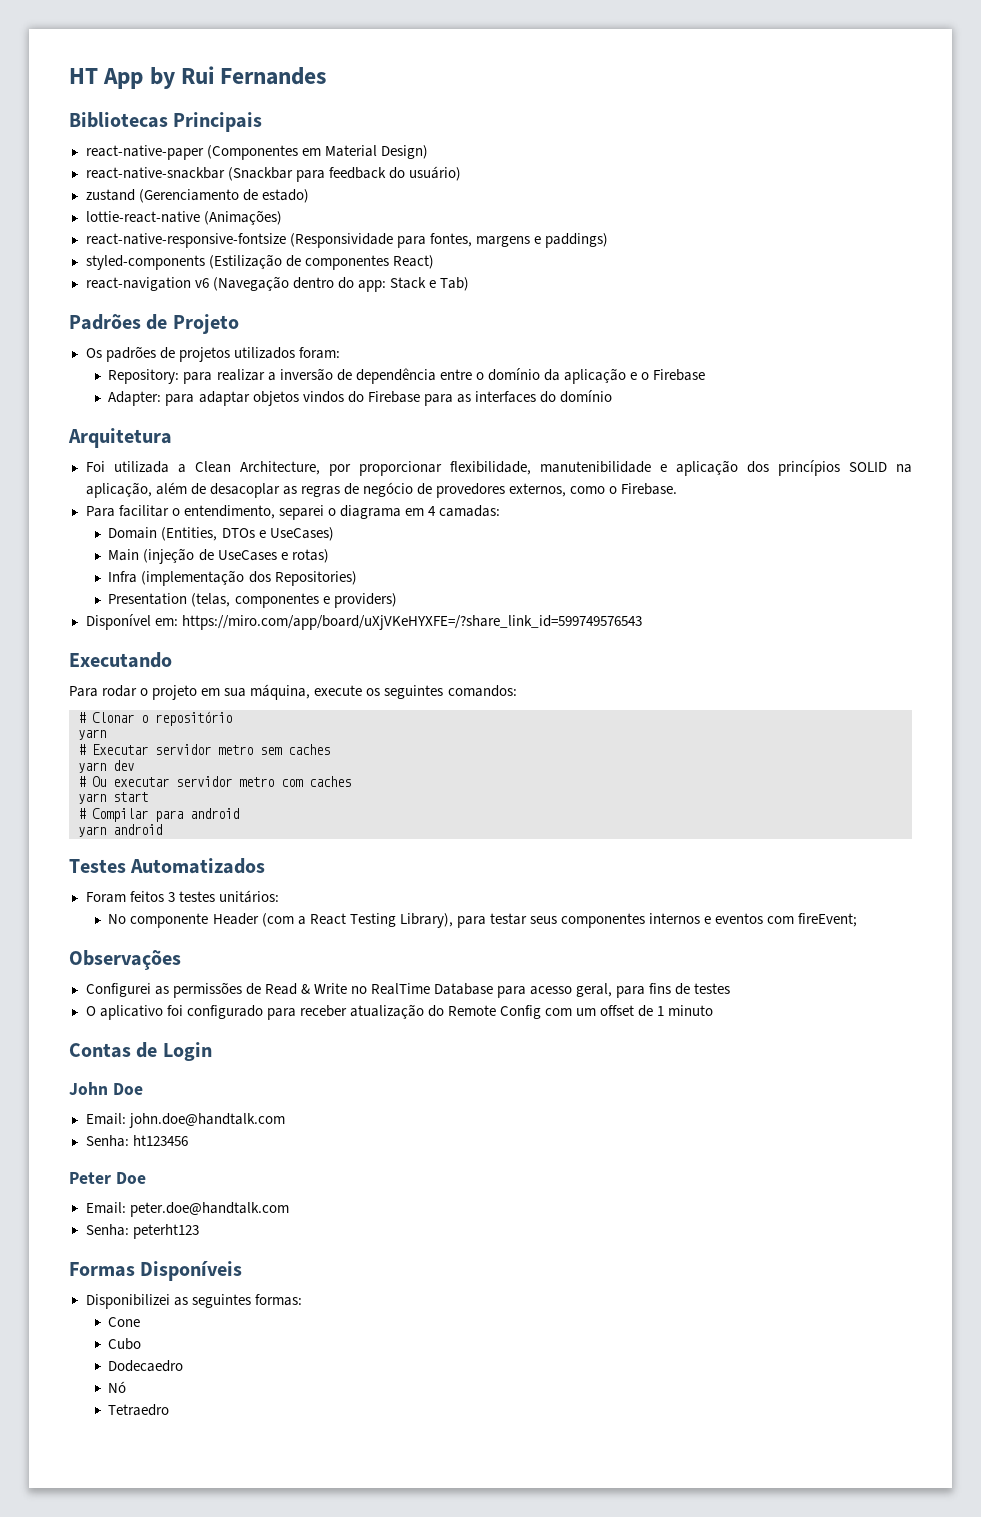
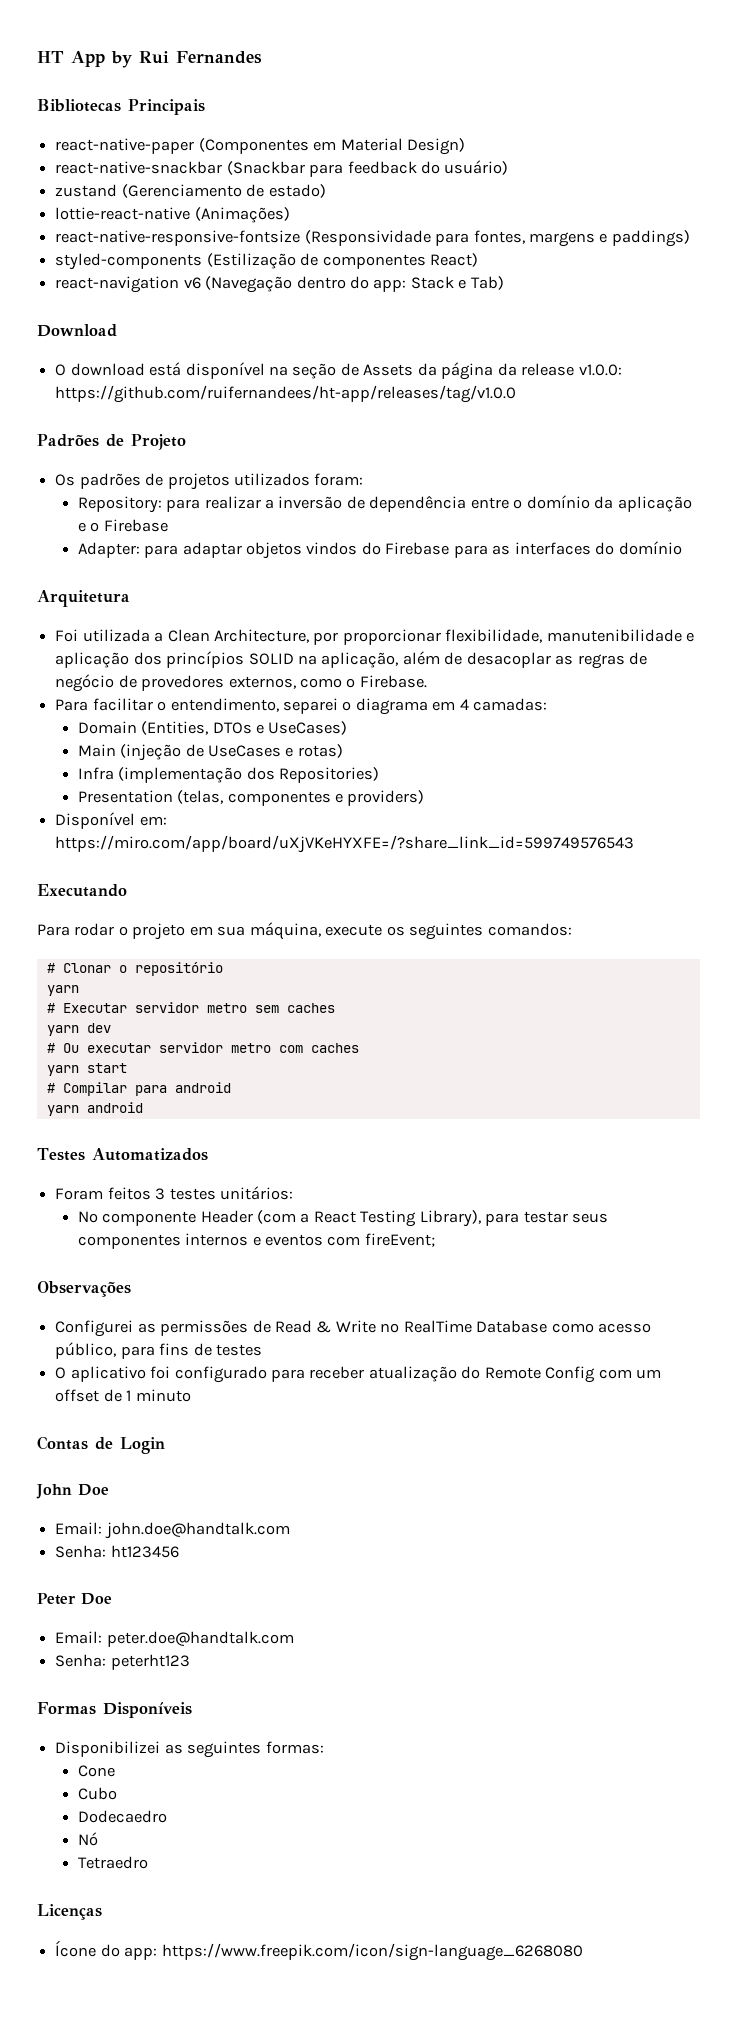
+ Download
+ O download está disponível na seção de Assets da página da release v1.0.0: https://github.com/ruifernandees/ht-app/releases/tag/v1.0.0
- Configurei as permissões de Read & Write no RealTime Database para acesso geral, para fins de testes
+ Configurei as permissões de Read & Write no RealTime Database como acesso público, para fins de testes
+ Licenças
+ Ícone do app: https://www.freepik.com/icon/sign-language_6268080

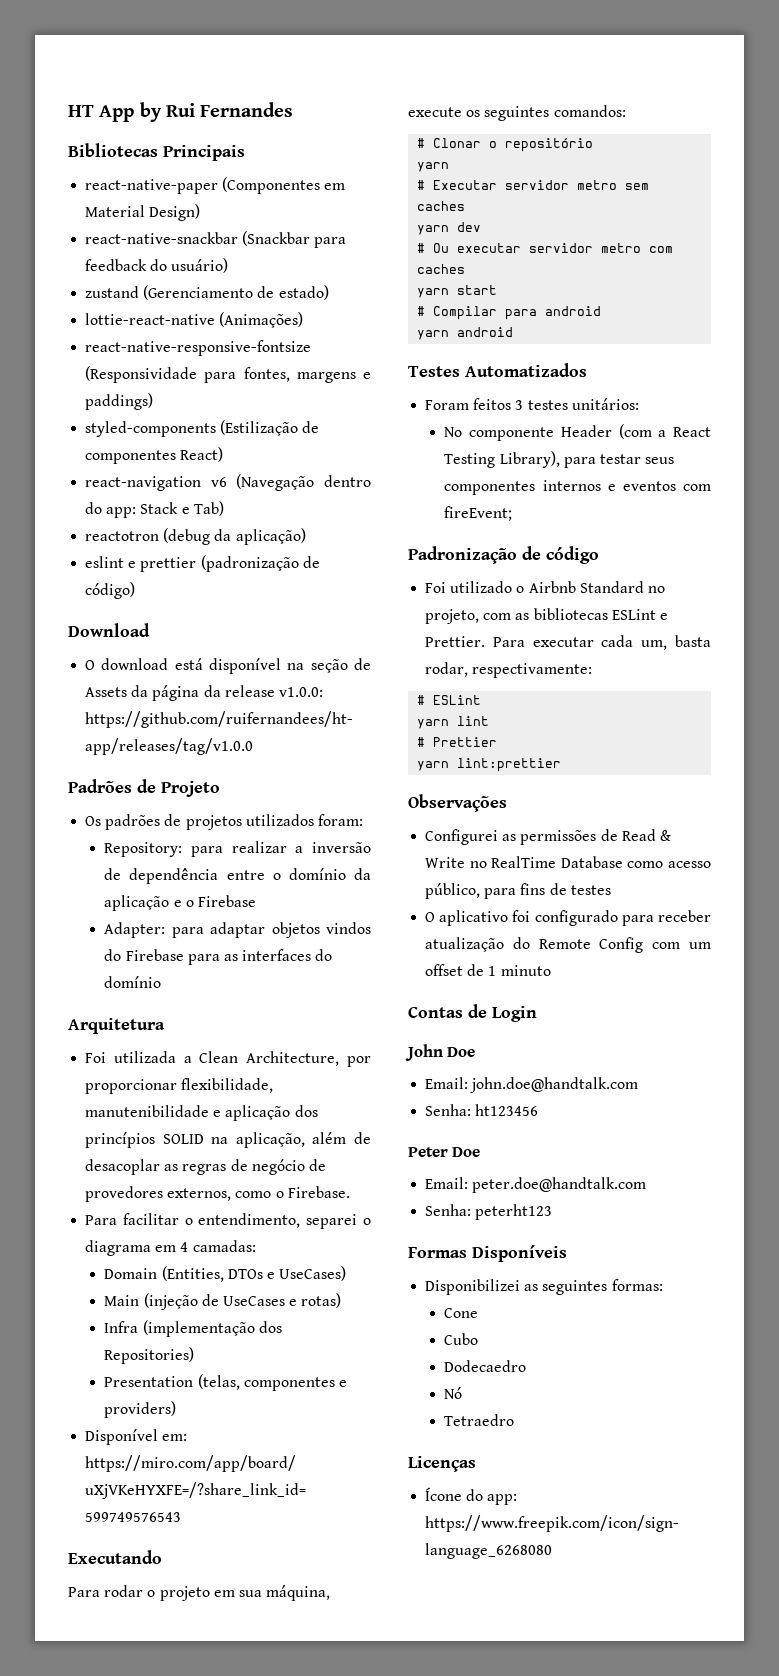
+ reactotron (debug da aplicação)
+ eslint e prettier (padronização de código)
+ Padronização de código
+ Foi utilizado o Airbnb Standard no projeto, com as bibliotecas ESLint e Prettier. Para executar cada um, basta rodar, respectivamente:
+ # ESLint
+ yarn lint
+ # Prettier
+ yarn lint:prettier

